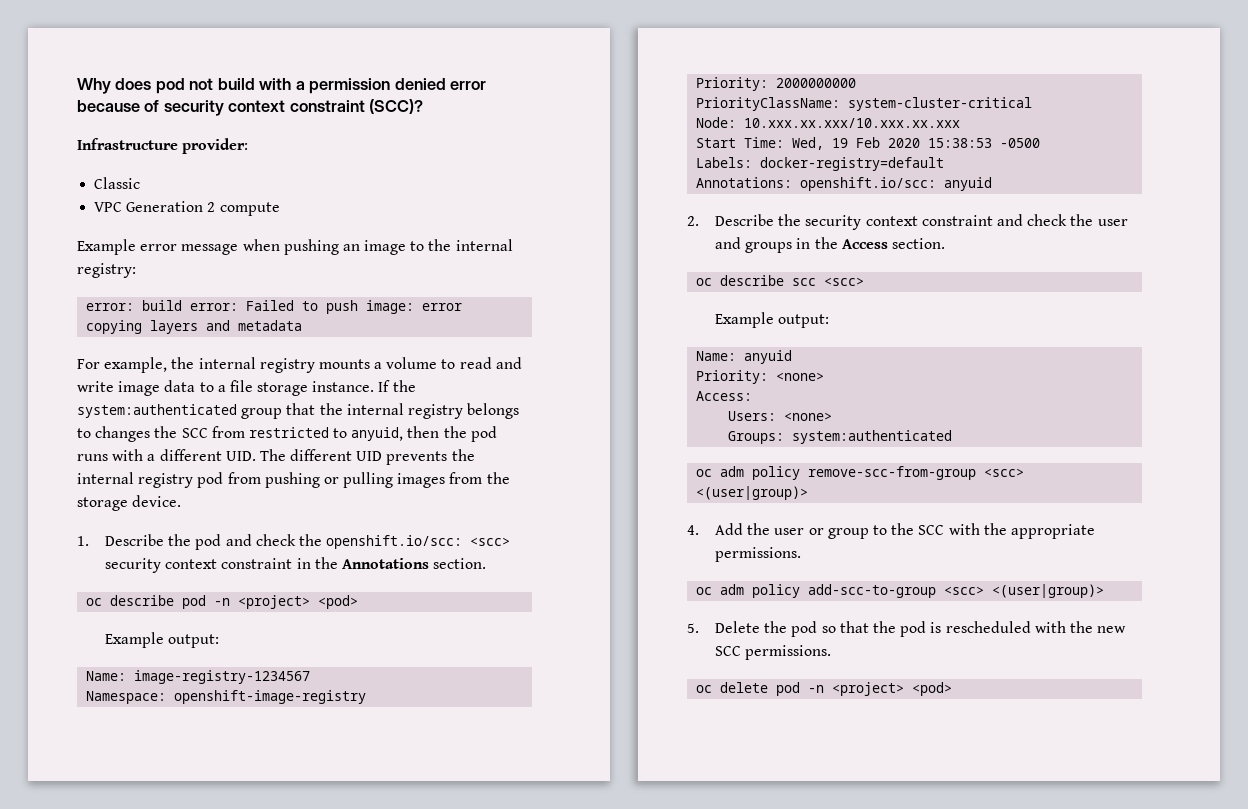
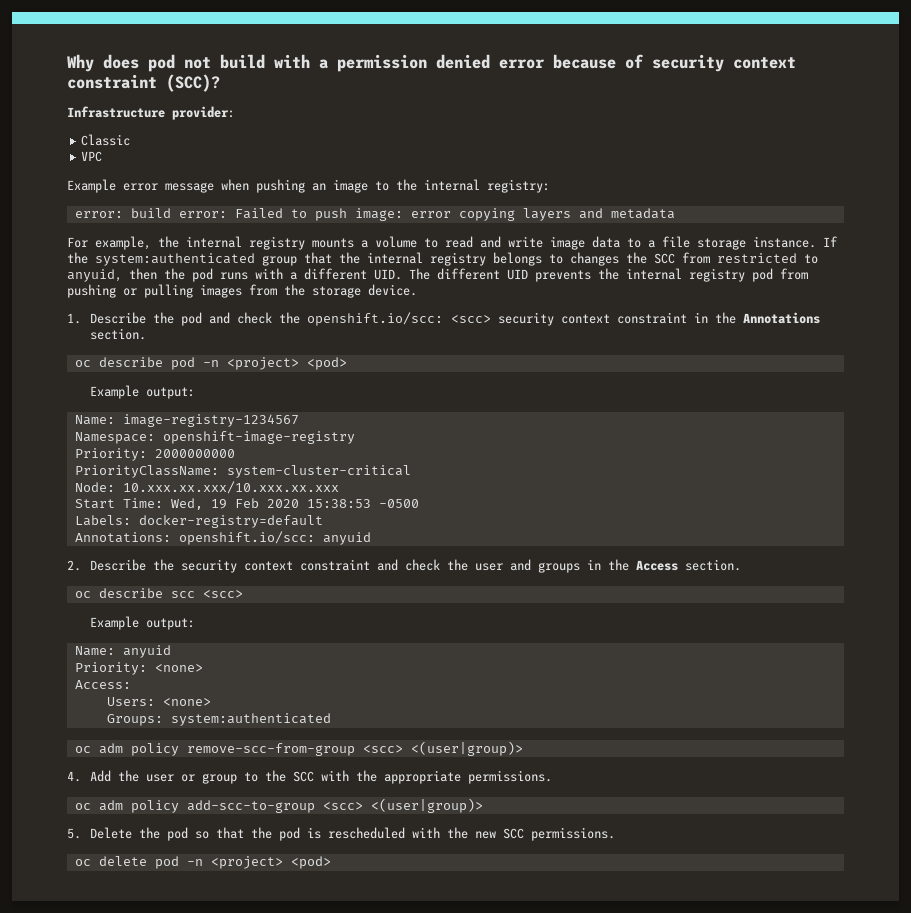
- VPC Generation 2 compute
+ VPC

